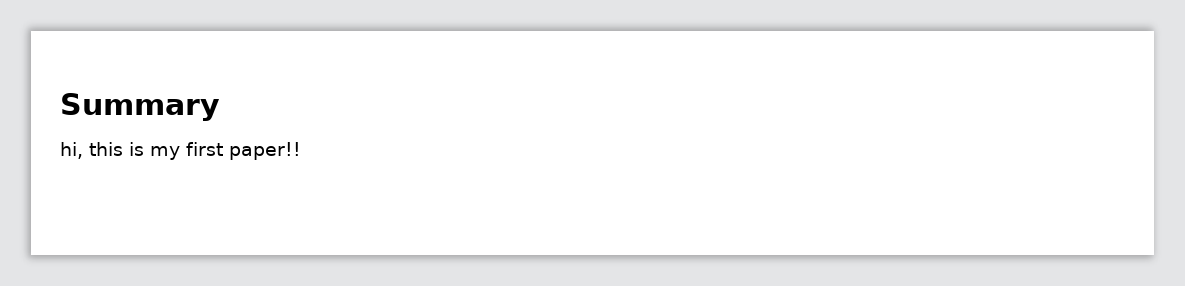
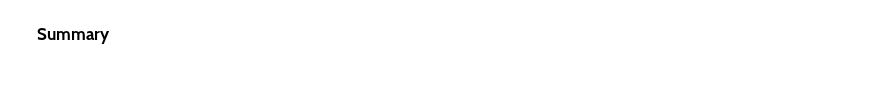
- hi, this is my first paper!!

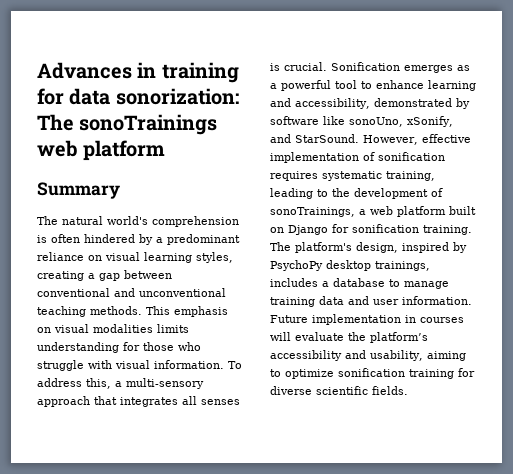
+ Advances in training for data sonorization: The sonoTrainings web platform
  Summary
+ The natural world's comprehension is often hindered by a predominant reliance on visual learning styles, creating a gap between conventional and unconventional teaching methods. This emphasis on visual modalities limits understanding for those who struggle with visual information. To address this, a multi-sensory approach that integrates all senses is crucial. Sonification emerges as a powerful tool to enhance learning and accessibility, demonstrated by software like sonoUno, xSonify, and StarSound. However, effective implementation of sonification requires systematic training, leading to the development of sonoTrainings, a web platform built on Django for sonification training. The platform's design, inspired by PsychoPy desktop trainings, includes a database to manage training data and user information. Future implementation in courses will evaluate the platform’s accessibility and usability, aiming to optimize sonification training for diverse scientific fields.

